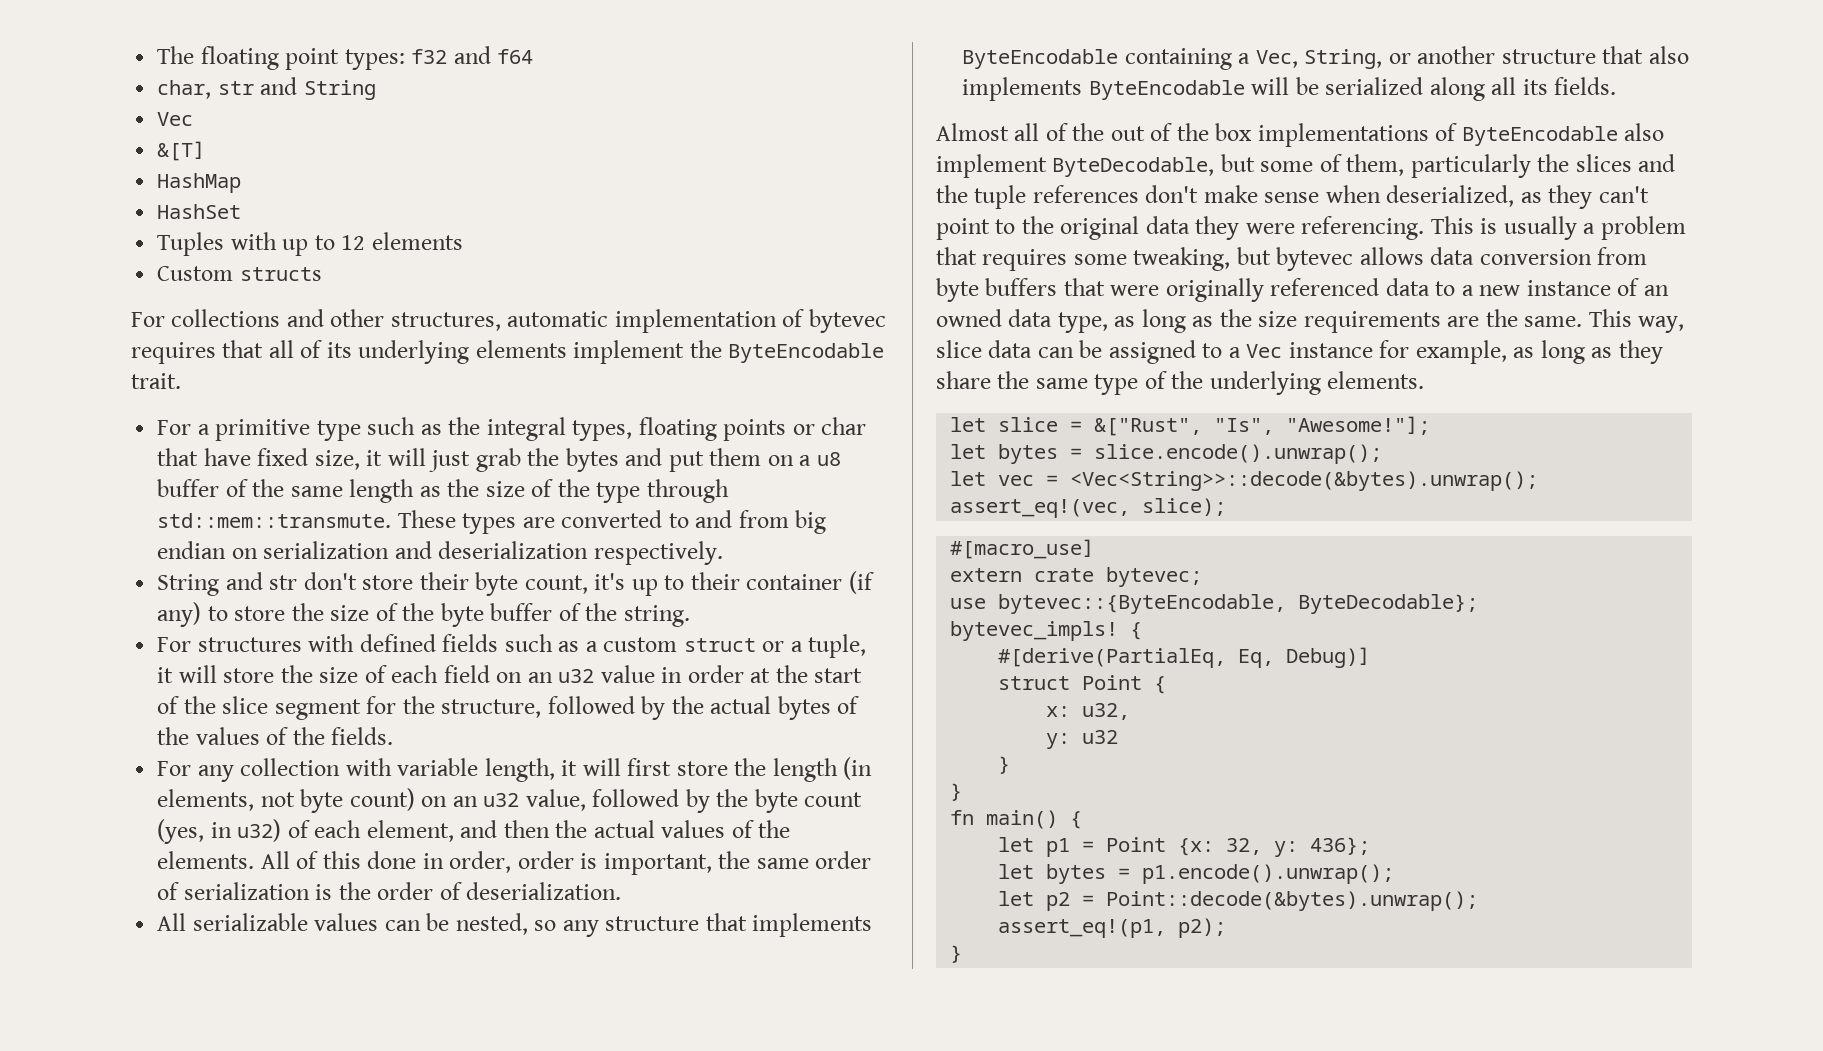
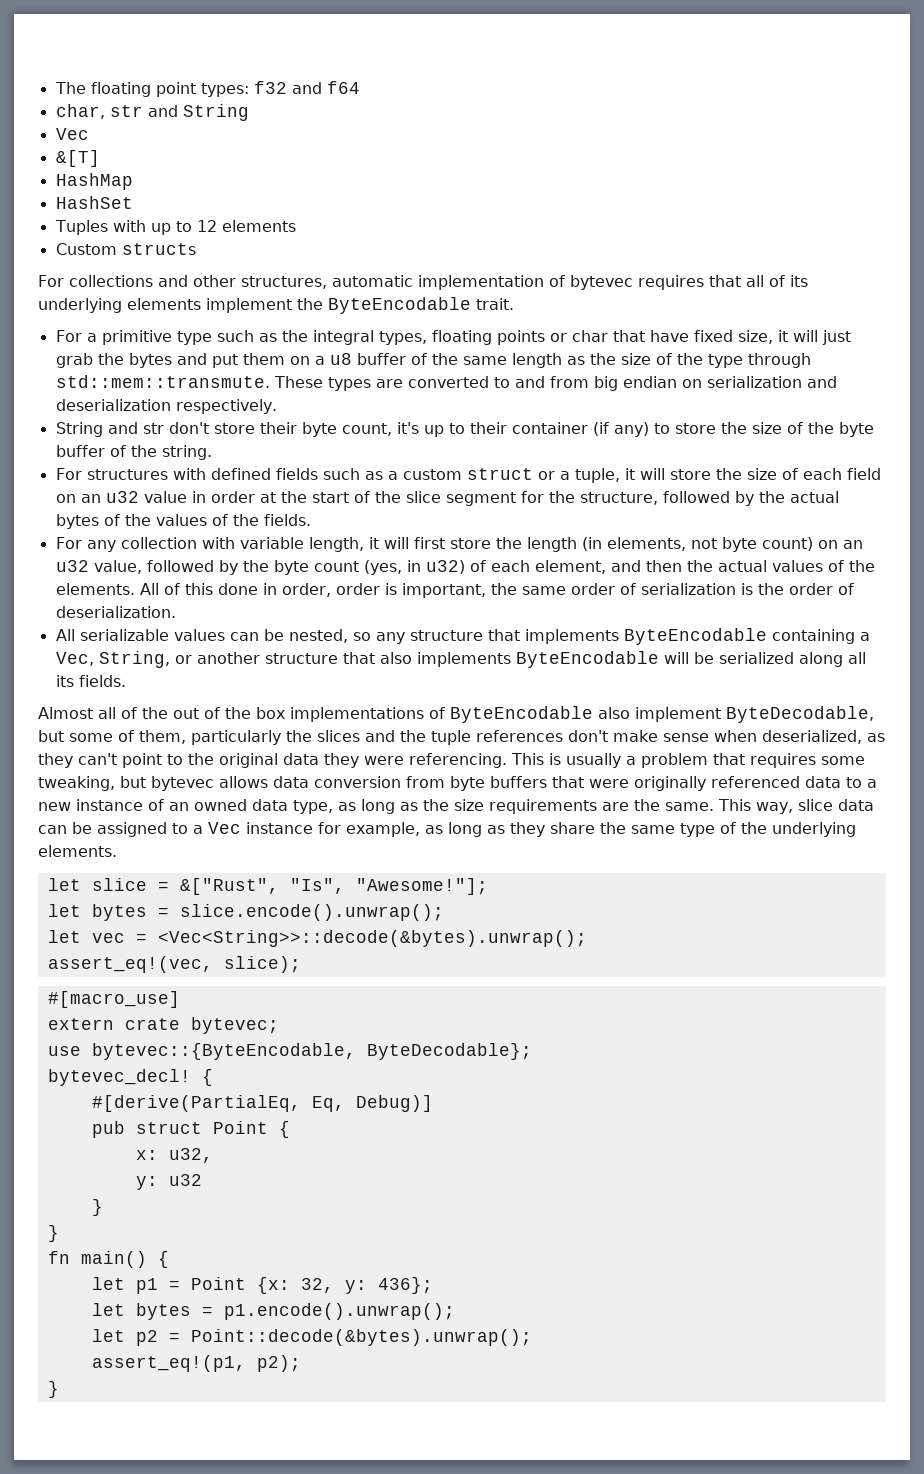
- bytevec_impls!
+ bytevec_decl!
- struct Point {
+ pub struct Point {

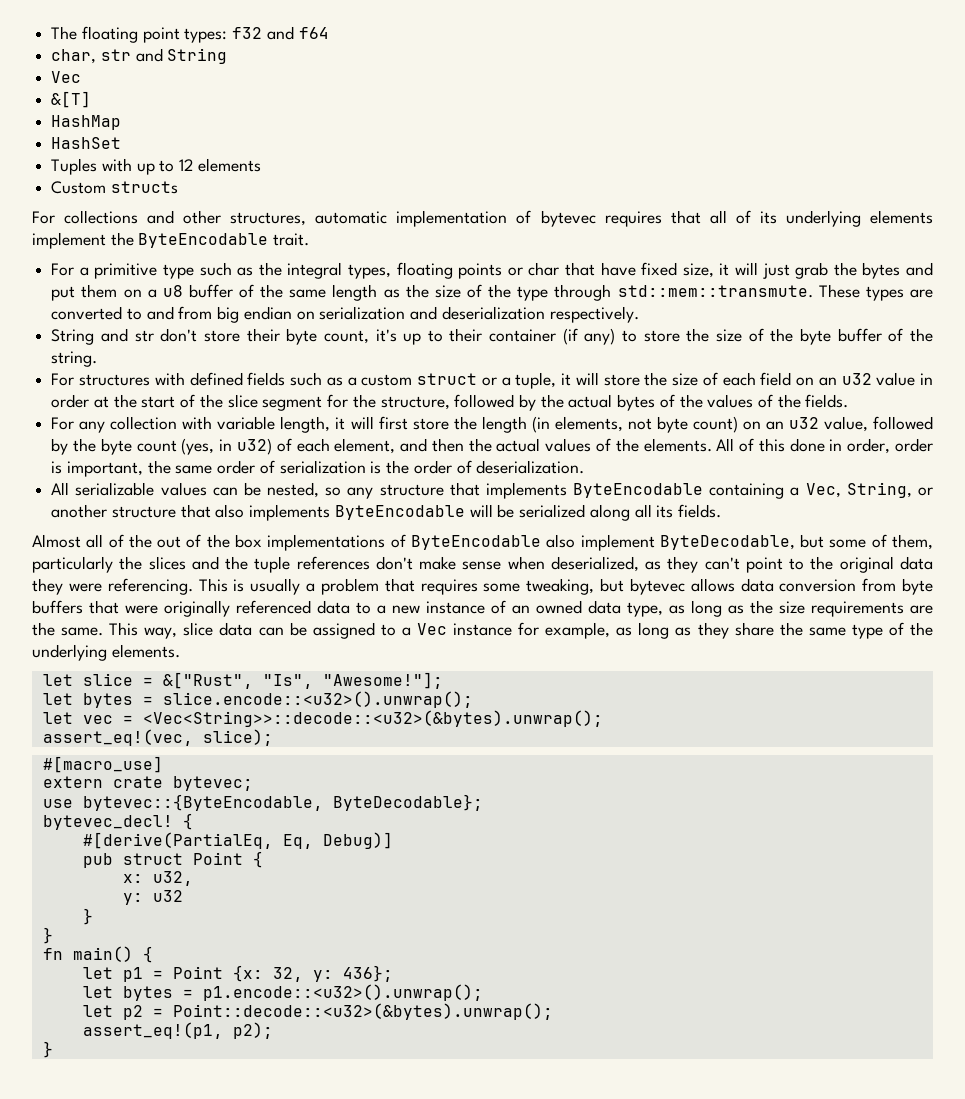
- let bytes = slice.encode().unwrap();
+ let bytes = slice.encode::<u32>().unwrap();
- let vec = <Vec<String>>::decode(&bytes).unwrap();
+ let vec = <Vec<String>>::decode::<u32>(&bytes).unwrap();
- let bytes = p1.encode().unwrap();
+ let bytes = p1.encode::<u32>().unwrap();
- let p2 = Point::decode(&bytes).unwrap();
+ let p2 = Point::decode::<u32>(&bytes).unwrap();

